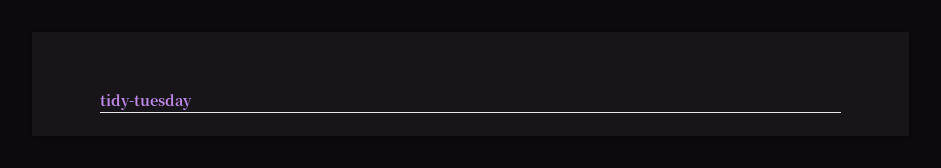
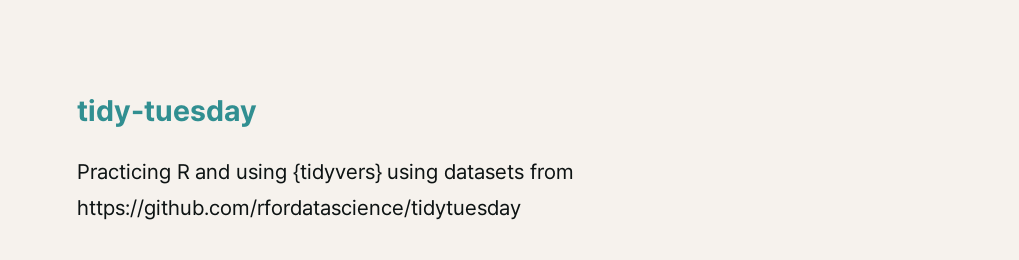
+ Practicing R and using {tidyvers} using datasets from https://github.com/rfordatascience/tidytuesday

